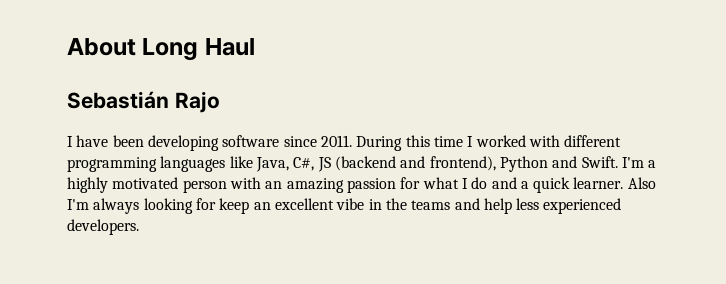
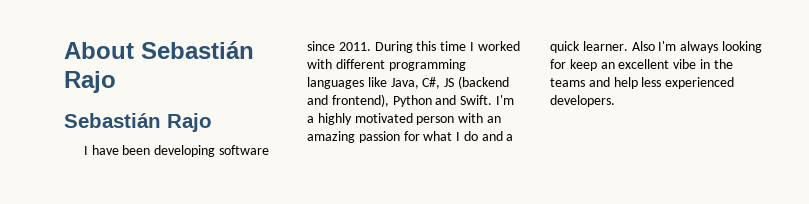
- About Long Haul
+ About Sebastián Rajo

